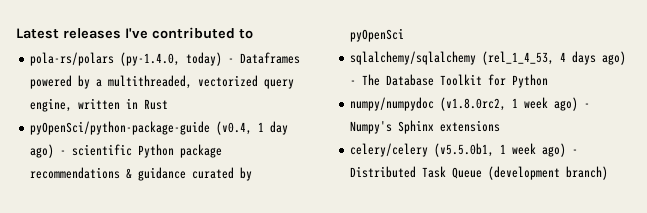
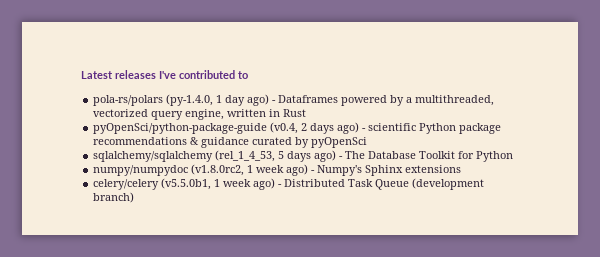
- pola-rs/polars (py-1.4.0, today) - Dataframes powered by a multithreaded, vectorized query engine, written in Rust
+ pola-rs/polars (py-1.4.0, 1 day ago) - Dataframes powered by a multithreaded, vectorized query engine, written in Rust
- pyOpenSci/python-package-guide (v0.4, 1 day ago) - scientific Python package recommendations & guidance curated by pyOpenSci
+ pyOpenSci/python-package-guide (v0.4, 2 days ago) - scientific Python package recommendations & guidance curated by pyOpenSci
- sqlalchemy/sqlalchemy (rel_1_4_53, 4 days ago) - The Database Toolkit for Python
+ sqlalchemy/sqlalchemy (rel_1_4_53, 5 days ago) - The Database Toolkit for Python

